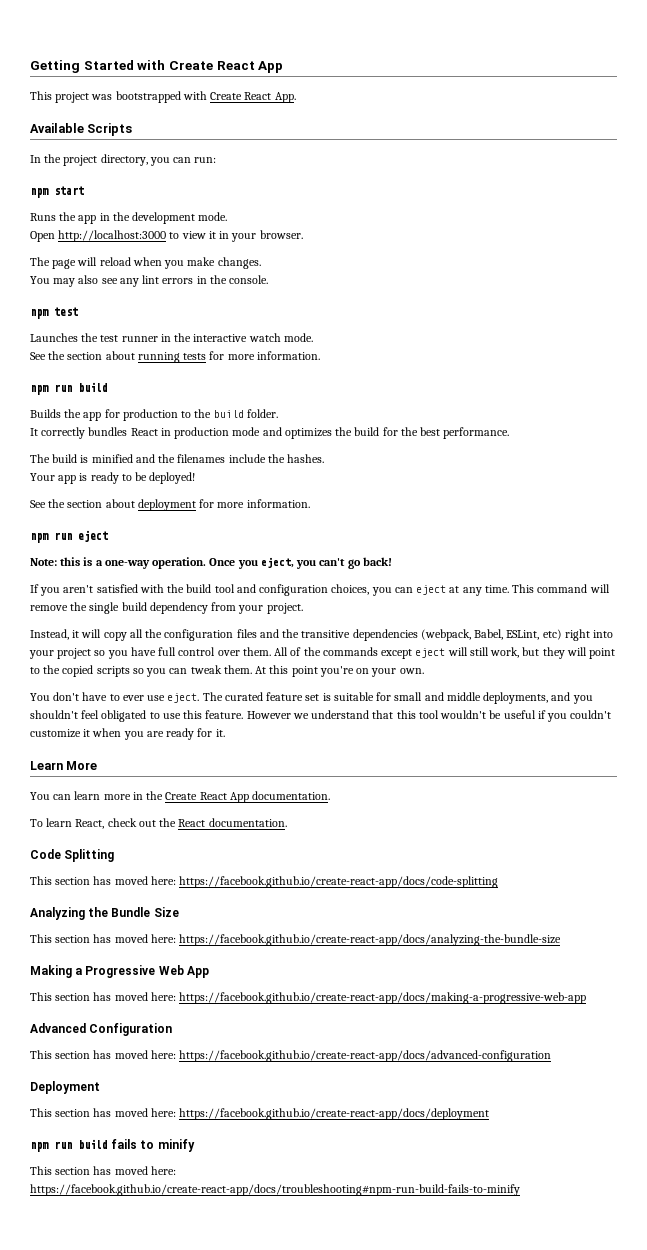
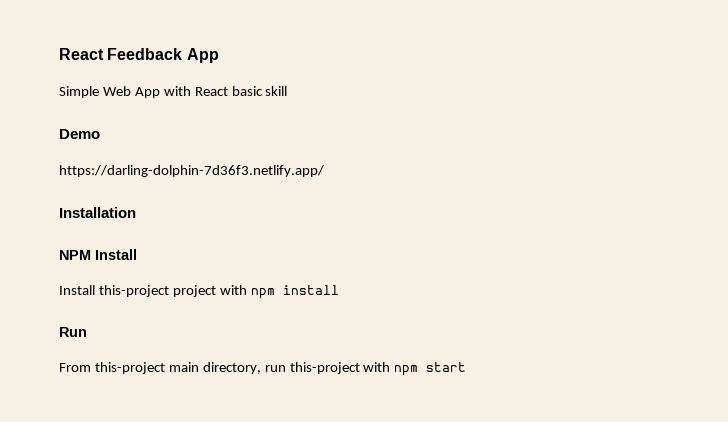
- Getting Started with Create React App
- This project was bootstrapped with Create React App.
- Available Scripts
- In the project directory, you can run:
- npm start
- Runs the app in the development mode.
- Open http://localhost:3000 to view it in your browser.
- The page will reload when you make changes.
- You may also see any lint errors in the console.
- npm test
- Launches the test runner in the interactive watch mode.
- See the section about running tests for more information.
- npm run build
- Builds the app for production to the build folder.
- It correctly bundles React in production mode and optimizes the build for the best performance.
- The build is minified and the filenames include the hashes.
- Your app is ready to be deployed!
- See the section about deployment for more information.
- npm run eject
- Note: this is a one-way operation. Once you eject, you can't go back!
- If you aren't satisfied with the build tool and configuration choices, you can eject at any time. This command will remove the single build dependency from your project.
- Instead, it will copy all the configuration files and the transitive dependencies (webpack, Babel, ESLint, etc) right into your project so you have full control over them. All of the commands except eject will still work, but they will point to the copied scripts so you can tweak them. At this point you're on your own.
- You don't have to ever use eject. The curated feature set is suitable for small and middle deployments, and you shouldn't feel obligated to use this feature. However we understand that this tool wouldn't be useful if you couldn't customize it when you are ready for it.
- Learn More
- You can learn more in the Create React App documentation.
- To learn React, check out the React documentation.
- Code Splitting
- This section has moved here: https://facebook.github.io/create-react-app/docs/code-splitting
- Analyzing the Bundle Size
- This section has moved here: https://facebook.github.io/create-react-app/docs/analyzing-the-bundle-size
- Making a Progressive Web App
- This section has moved here: https://facebook.github.io/create-react-app/docs/making-a-progressive-web-app
- Advanced Configuration
- This section has moved here: https://facebook.github.io/create-react-app/docs/advanced-configuration
- Deployment
- This section has moved here: https://facebook.github.io/create-react-app/docs/deployment
- npm run build fails to minify
- This section has moved here: https://facebook.github.io/create-react-app/docs/troubleshooting#npm-run-build-fails-to-minify
+ React Feedback App
+ Simple Web App with React basic skill
+ Demo
+ https://darling-dolphin-7d36f3.netlify.app/
+ Installation
+ NPM Install
+ Install this-project project with npm install
+ Run
+ From this-project main directory, run this-project with npm start

